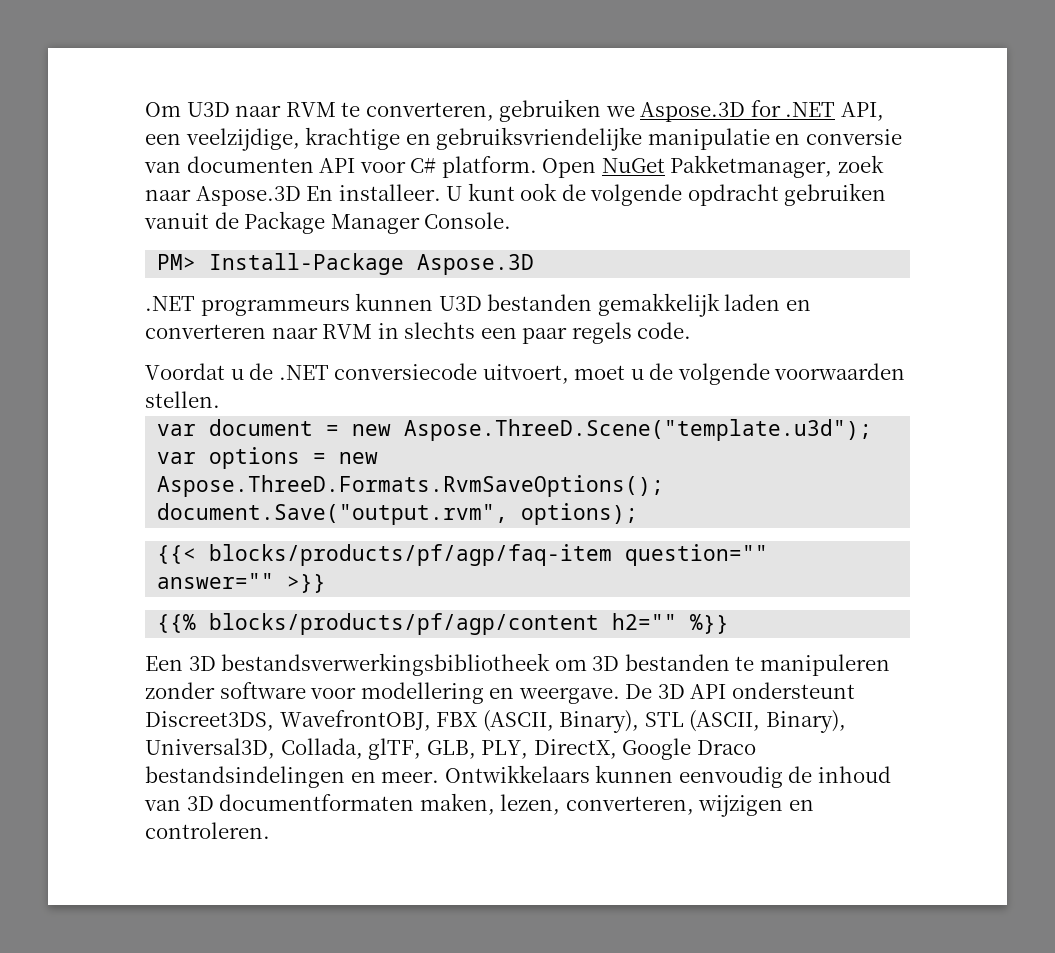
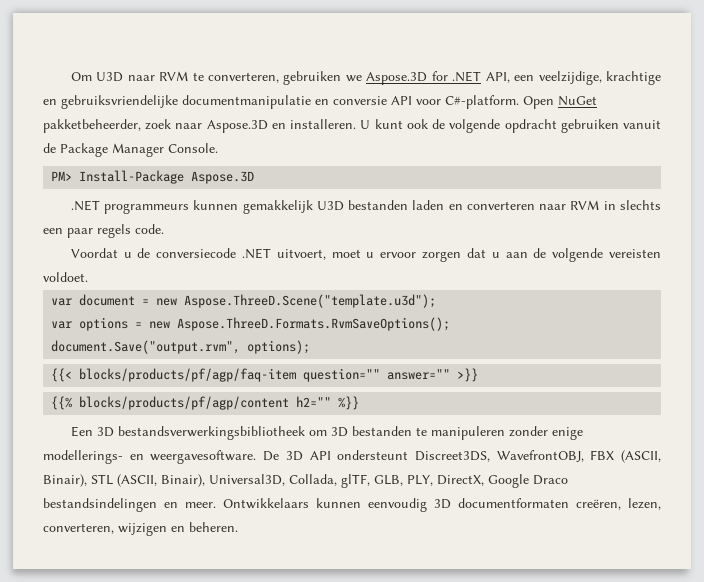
- Om U3D naar RVM te converteren, gebruiken we Aspose.3D for .NET API, een veelzijdige, krachtige en gebruiksvriendelijke manipulatie en conversie van documenten API voor C# platform.
+ Om U3D naar RVM te converteren, gebruiken we Aspose.3D for .NET API, een veelzijdige, krachtige en gebruiksvriendelijke documentmanipulatie en conversie API voor C#-platform.
- Open NuGet Pakketmanager, zoek naar Aspose.3D En installeer.
+ Open NuGet pakketbeheerder, zoek naar Aspose.3D en installeren.
- .NET programmeurs kunnen U3D bestanden gemakkelijk laden en converteren naar RVM in slechts een paar regels code.
+ .NET programmeurs kunnen gemakkelijk U3D bestanden laden en converteren naar RVM in slechts een paar regels code.
- Voordat u de .NET conversiecode uitvoert, moet u de volgende voorwaarden stellen.
+ Voordat u de conversiecode .NET uitvoert, moet u ervoor zorgen dat u aan de volgende vereisten voldoet.
- Een 3D bestandsverwerkingsbibliotheek om 3D bestanden te manipuleren zonder software voor modellering en weergave.
+ Een 3D bestandsverwerkingsbibliotheek om 3D bestanden te manipuleren zonder enige modellerings- en weergavesoftware.
- De 3D API ondersteunt Discreet3DS, WavefrontOBJ, FBX (ASCII, Binary), STL (ASCII, Binary), Universal3D, Collada, glTF, GLB, PLY, DirectX, Google Draco bestandsindelingen en meer.
+ De 3D API ondersteunt Discreet3DS, WavefrontOBJ, FBX (ASCII, Binair), STL (ASCII, Binair), Universal3D, Collada, glTF, GLB, PLY, DirectX, Google Draco bestandsindelingen en meer.
- Ontwikkelaars kunnen eenvoudig de inhoud van 3D documentformaten maken, lezen, converteren, wijzigen en controleren.
+ Ontwikkelaars kunnen eenvoudig 3D documentformaten creëren, lezen, converteren, wijzigen en beheren.

